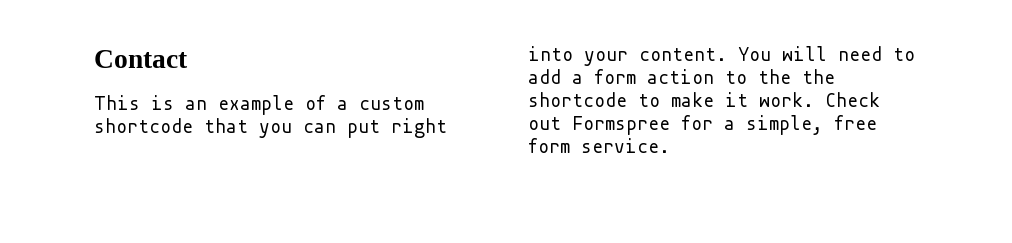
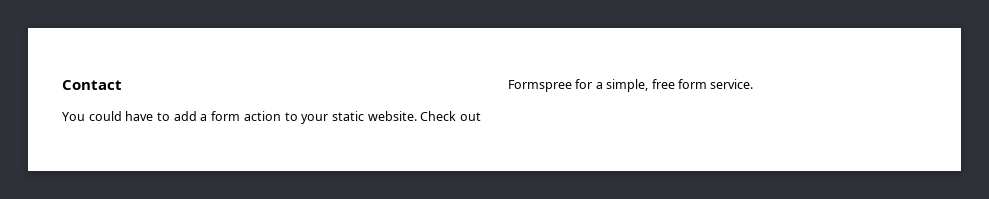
- This is an example of a custom shortcode that you can put right into your content. You will need to add a form action to the the shortcode to make it work.
+ You could have to add a form action to your static website.

